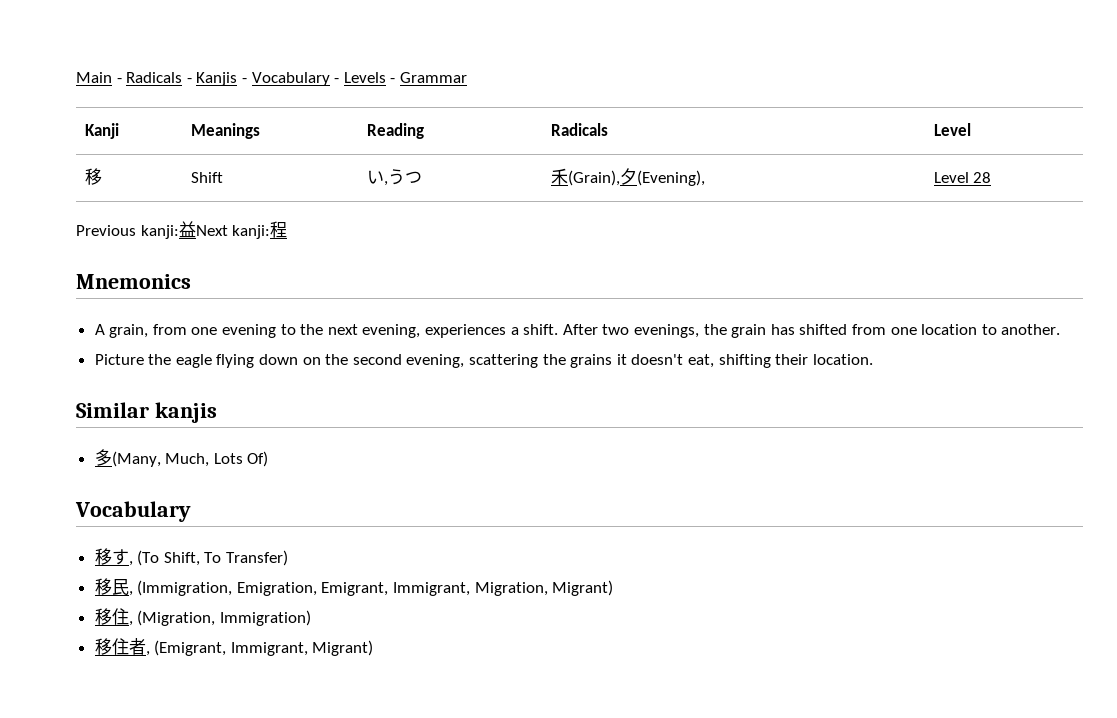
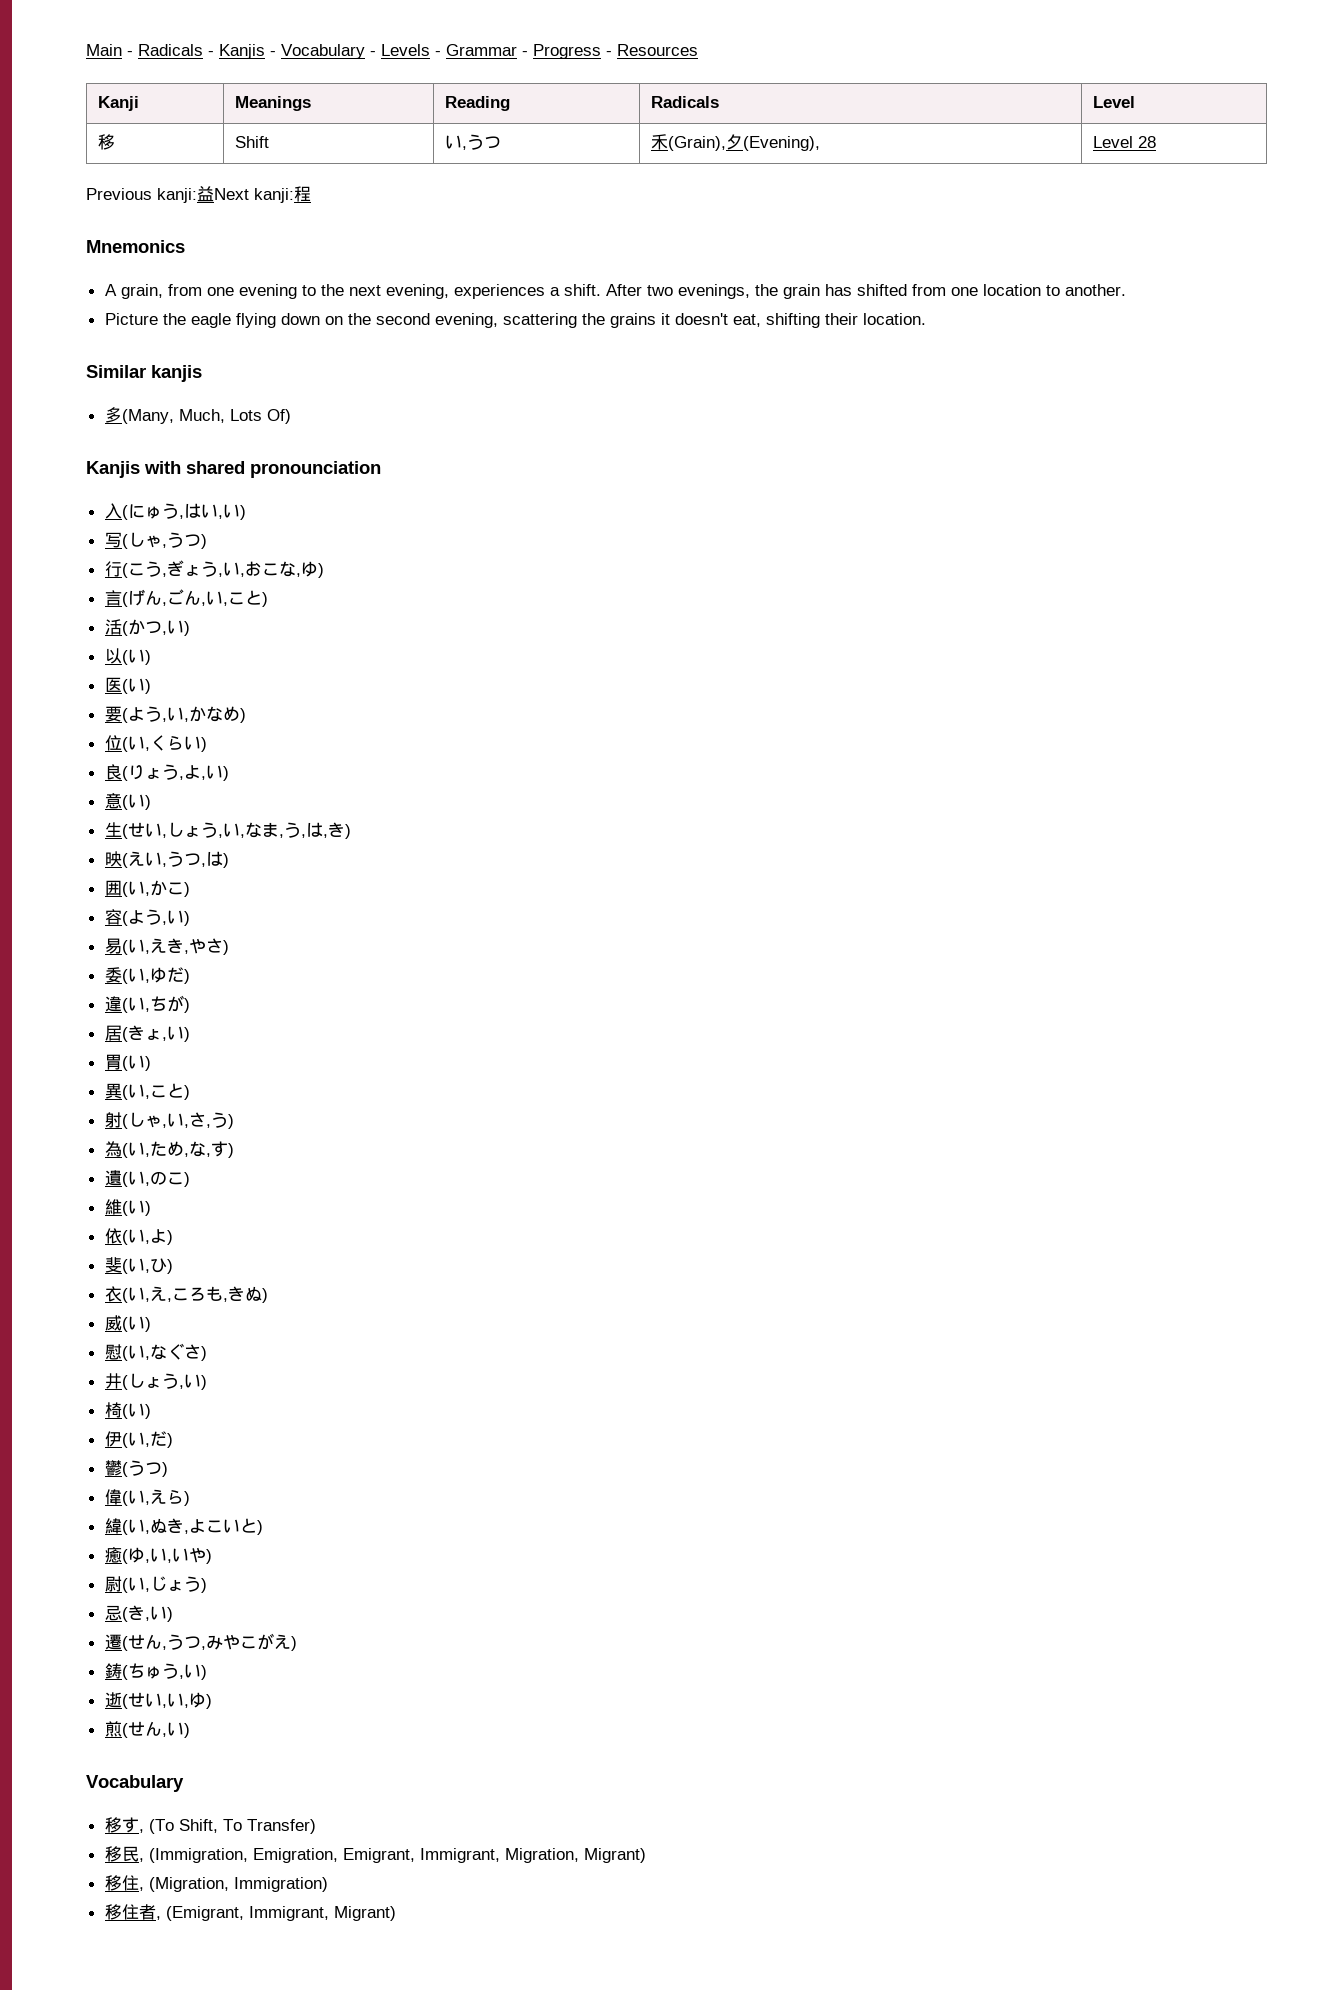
- Main - Radicals - Kanjis - Vocabulary - Levels - Grammar
+ Main - Radicals - Kanjis - Vocabulary - Levels - Grammar - Progress - Resources
+ Kanjis with shared pronounciation
+ 入(にゅう,はい,い)
+ 写(しゃ,うつ)
+ 行(こう,ぎょう,い,おこな,ゆ)
+ 言(げん,ごん,い,こと)
+ 活(かつ,い)
+ 以(い)
+ 医(い)
+ 要(よう,い,かなめ)
+ 位(い,くらい)
+ 良(りょう,よ,い)
+ 意(い)
+ 生(せい,しょう,い,なま,う,は,き)
+ 映(えい,うつ,は)
+ 囲(い,かこ)
+ 容(よう,い)
+ 易(い,えき,やさ)
+ 委(い,ゆだ)
+ 違(い,ちが)
+ 居(きょ,い)
+ 胃(い)
+ 異(い,こと)
+ 射(しゃ,い,さ,う)
+ 為(い,ため,な,す)
+ 遺(い,のこ)
+ 維(い)
+ 依(い,よ)
+ 斐(い,ひ)
+ 衣(い,え,ころも,きぬ)
+ 威(い)
+ 慰(い,なぐさ)
+ 井(しょう,い)
+ 椅(い)
+ 伊(い,だ)
+ 鬱(うつ)
+ 偉(い,えら)
+ 緯(い,ぬき,よこいと)
+ 癒(ゆ,い,いや)
+ 尉(い,じょう)
+ 忌(き,い)
+ 遷(せん,うつ,みやこがえ)
+ 鋳(ちゅう,い)
+ 逝(せい,い,ゆ)
+ 煎(せん,い)

